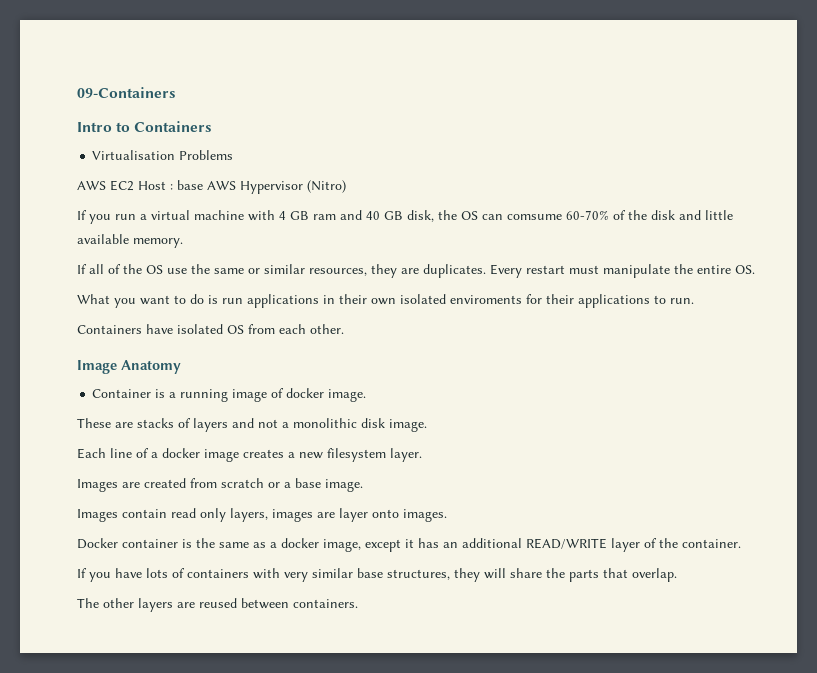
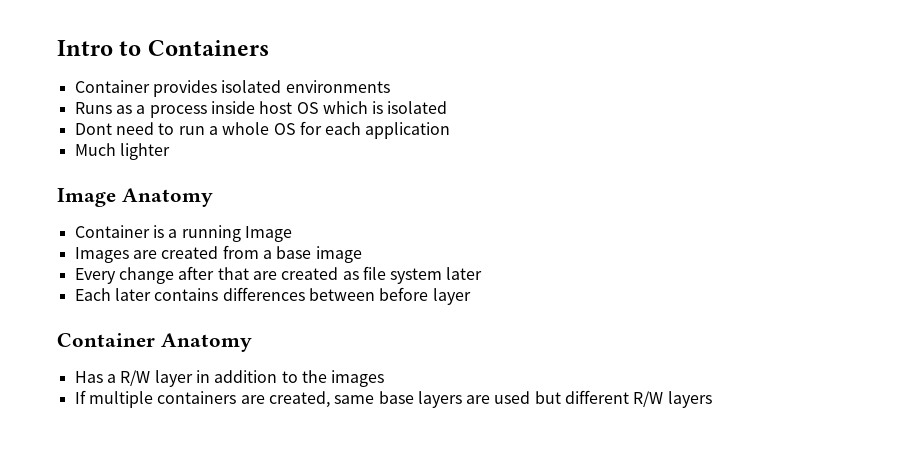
- 09-Containers
- Virtualisation Problems
- AWS EC2 Host : base AWS Hypervisor (Nitro)
- If you run a virtual machine with 4 GB ram and 40 GB disk, the OS can comsume 60-70% of the disk and little available memory.
- If all of the OS use the same or similar resources, they are duplicates. Every restart must manipulate the entire OS.
- What you want to do is run applications in their own isolated enviroments for their applications to run.
- Containers have isolated OS from each other.
+ Container provides isolated environments
+ Runs as a process inside host OS which is isolated
+ Dont need to run a whole OS for each application
+ Much lighter
- Container is a running image of docker image.
- These are stacks of layers and not a monolithic disk image.
- Each line of a docker image creates a new filesystem layer.
- Images are created from scratch or a base image.
- Images contain read only layers, images are layer onto images.
- Docker container is the same as a docker image, except it has an additional READ/WRITE layer of the container.
- If you have lots of containers with very similar base structures, they will share the parts that overlap.
- The other layers are reused between containers.
+ Container is a running Image
+ Images are created from a base image
+ Every change after that are created as file system later
+ Each later contains differences between before layer
+ Container Anatomy
+ Has a R/W layer in addition to the images
+ If multiple containers are created, same base layers are used but different R/W layers

